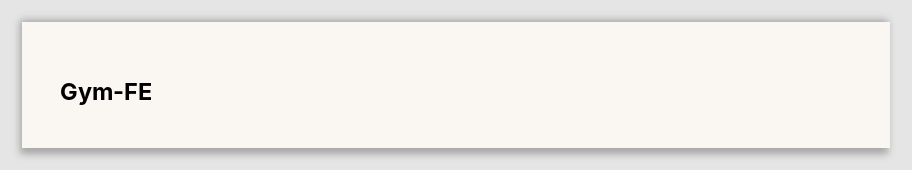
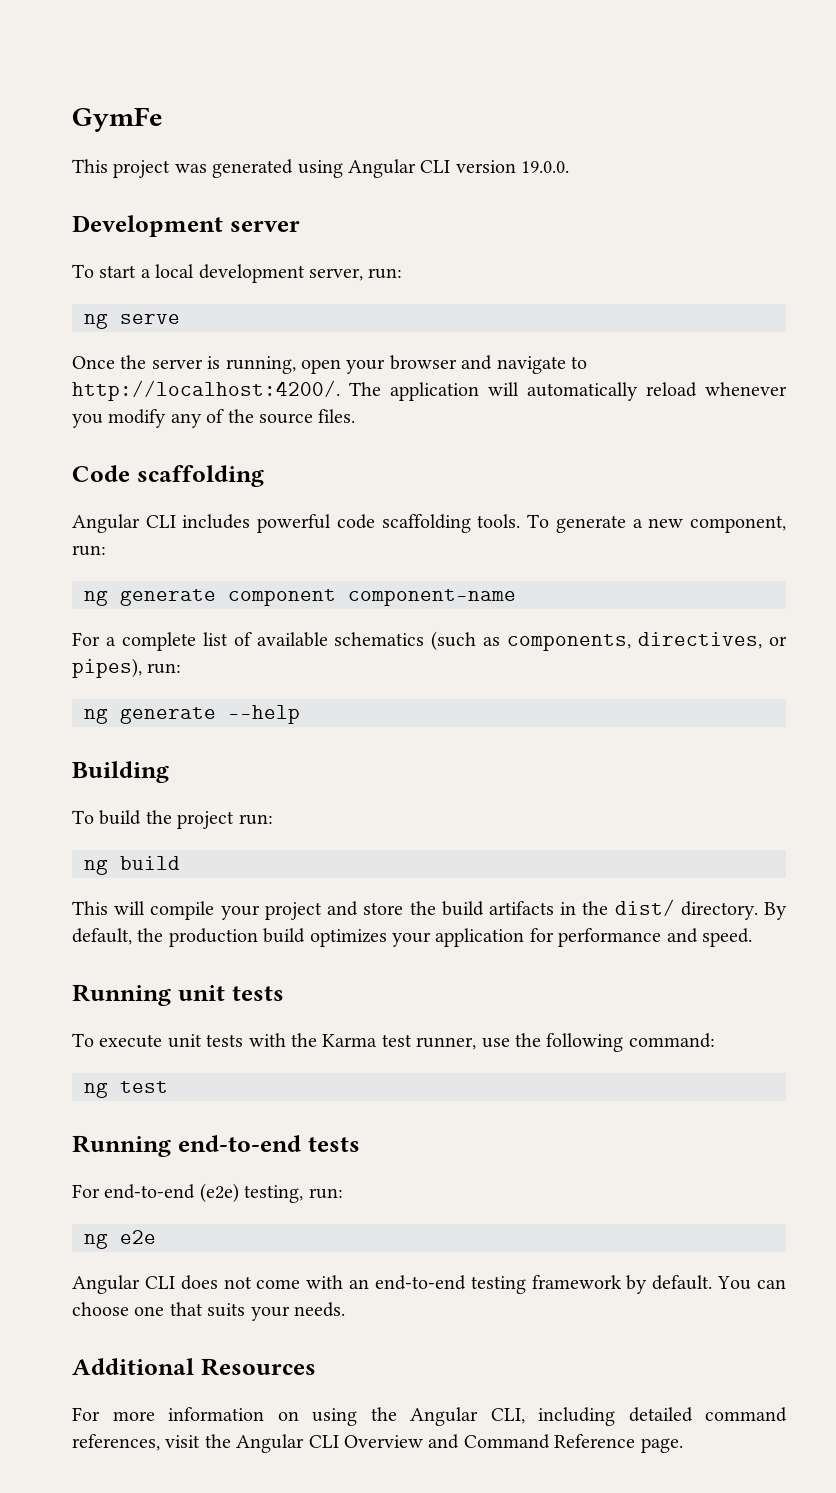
- Gym-FE
+ GymFe
+ This project was generated using Angular CLI version 19.0.0.
+ Development server
+ To start a local development server, run:
+ ng serve
+ Once the server is running, open your browser and navigate to http://localhost:4200/. The application will automatically reload whenever you modify any of the source files.
+ Code scaffolding
+ Angular CLI includes powerful code scaffolding tools. To generate a new component, run:
+ ng generate component component-name
+ For a complete list of available schematics (such as components, directives, or pipes), run:
+ ng generate --help
+ Building
+ To build the project run:
+ ng build
+ This will compile your project and store the build artifacts in the dist/ directory. By default, the production build optimizes your application for performance and speed.
+ Running unit tests
+ To execute unit tests with the Karma test runner, use the following command:
+ ng test
+ Running end-to-end tests
+ For end-to-end (e2e) testing, run:
+ ng e2e
+ Angular CLI does not come with an end-to-end testing framework by default. You can choose one that suits your needs.
+ Additional Resources
+ For more information on using the Angular CLI, including detailed command references, visit the Angular CLI Overview and Command Reference page.

